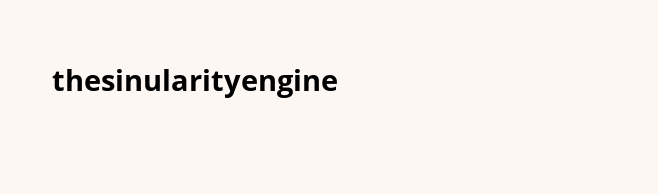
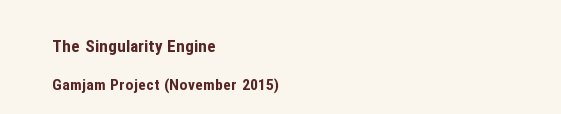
- thesinularityengine
+ The Singularity Engine
+ Gamjam Project (November 2015)

